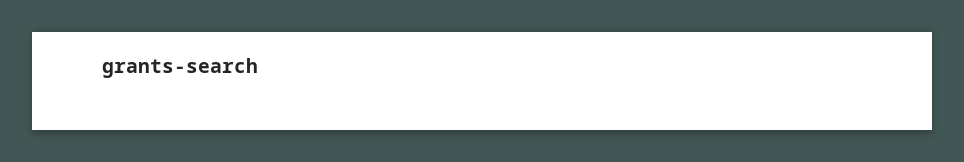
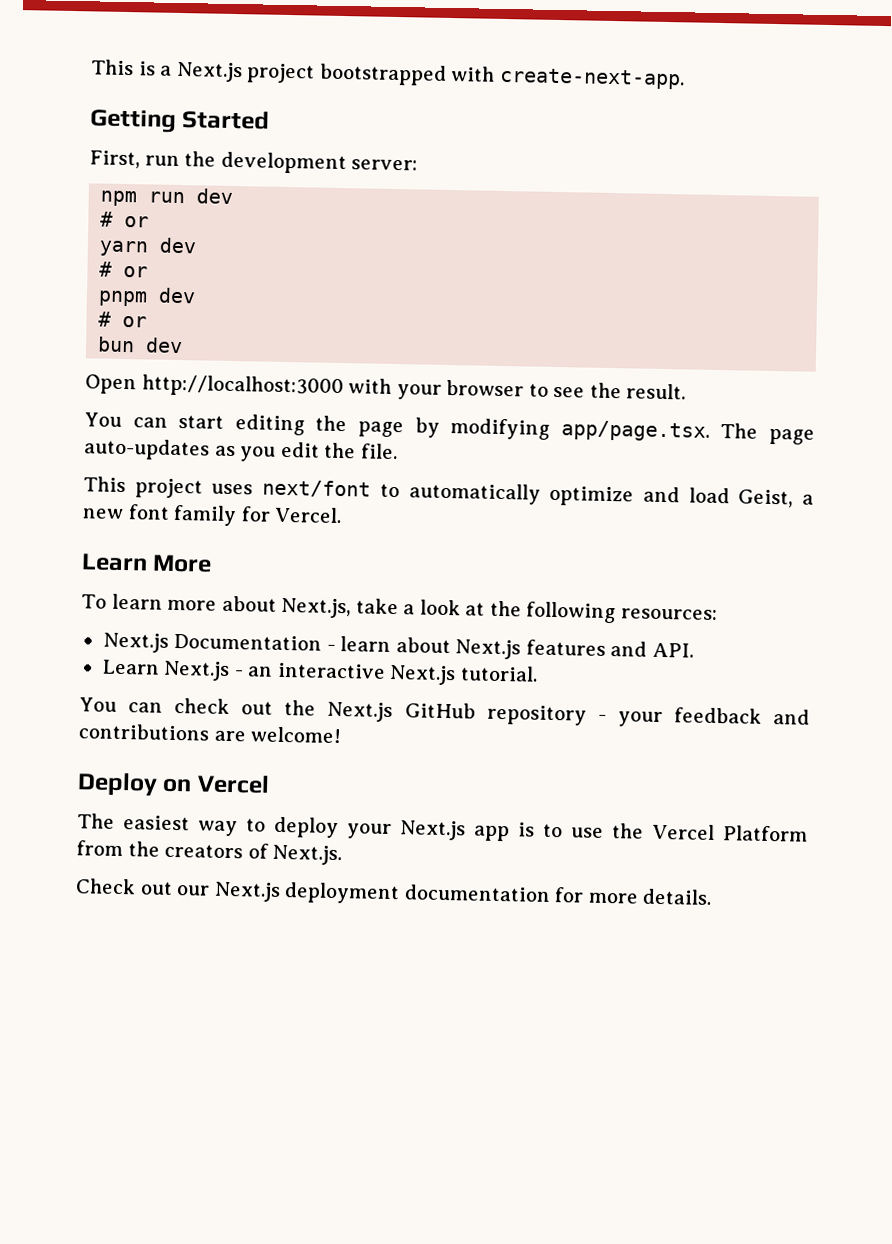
- grants-search
+ This is a Next.js project bootstrapped with create-next-app.
+ Getting Started
+ First, run the development server:
+ npm run dev
+ # or
+ yarn dev
+ # or
+ pnpm dev
+ # or
+ bun dev
+ Open http://localhost:3000 with your browser to see the result.
+ You can start editing the page by modifying app/page.tsx. The page auto-updates as you edit the file.
+ This project uses next/font to automatically optimize and load Geist, a new font family for Vercel.
+ Learn More
+ To learn more about Next.js, take a look at the following resources:
+ Next.js Documentation - learn about Next.js features and API.
+ Learn Next.js - an interactive Next.js tutorial.
+ You can check out the Next.js GitHub repository - your feedback and contributions are welcome!
+ Deploy on Vercel
+ The easiest way to deploy your Next.js app is to use the Vercel Platform from the creators of Next.js.
+ Check out our Next.js deployment documentation for more details.

